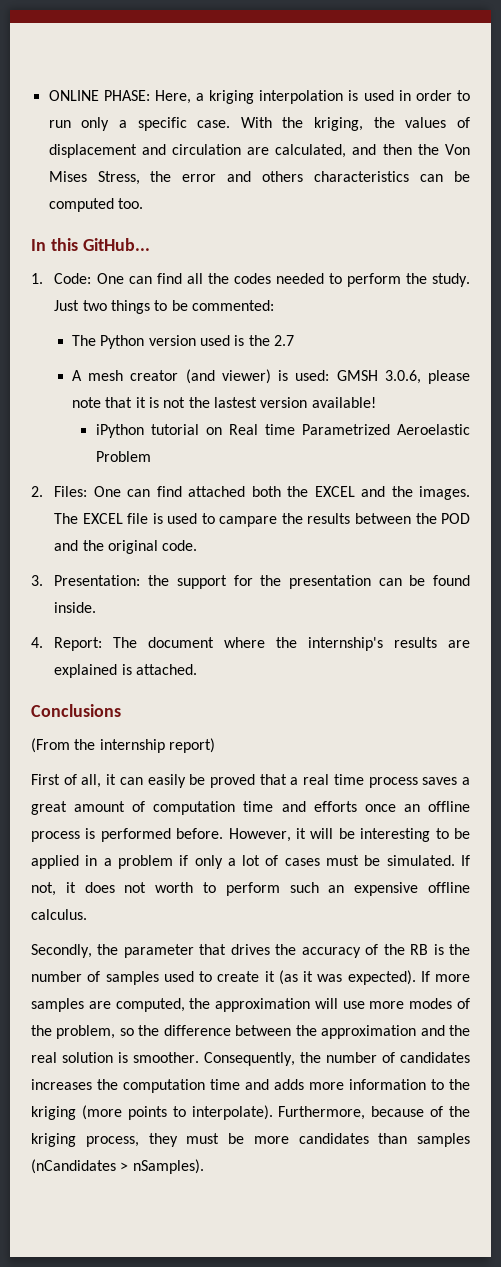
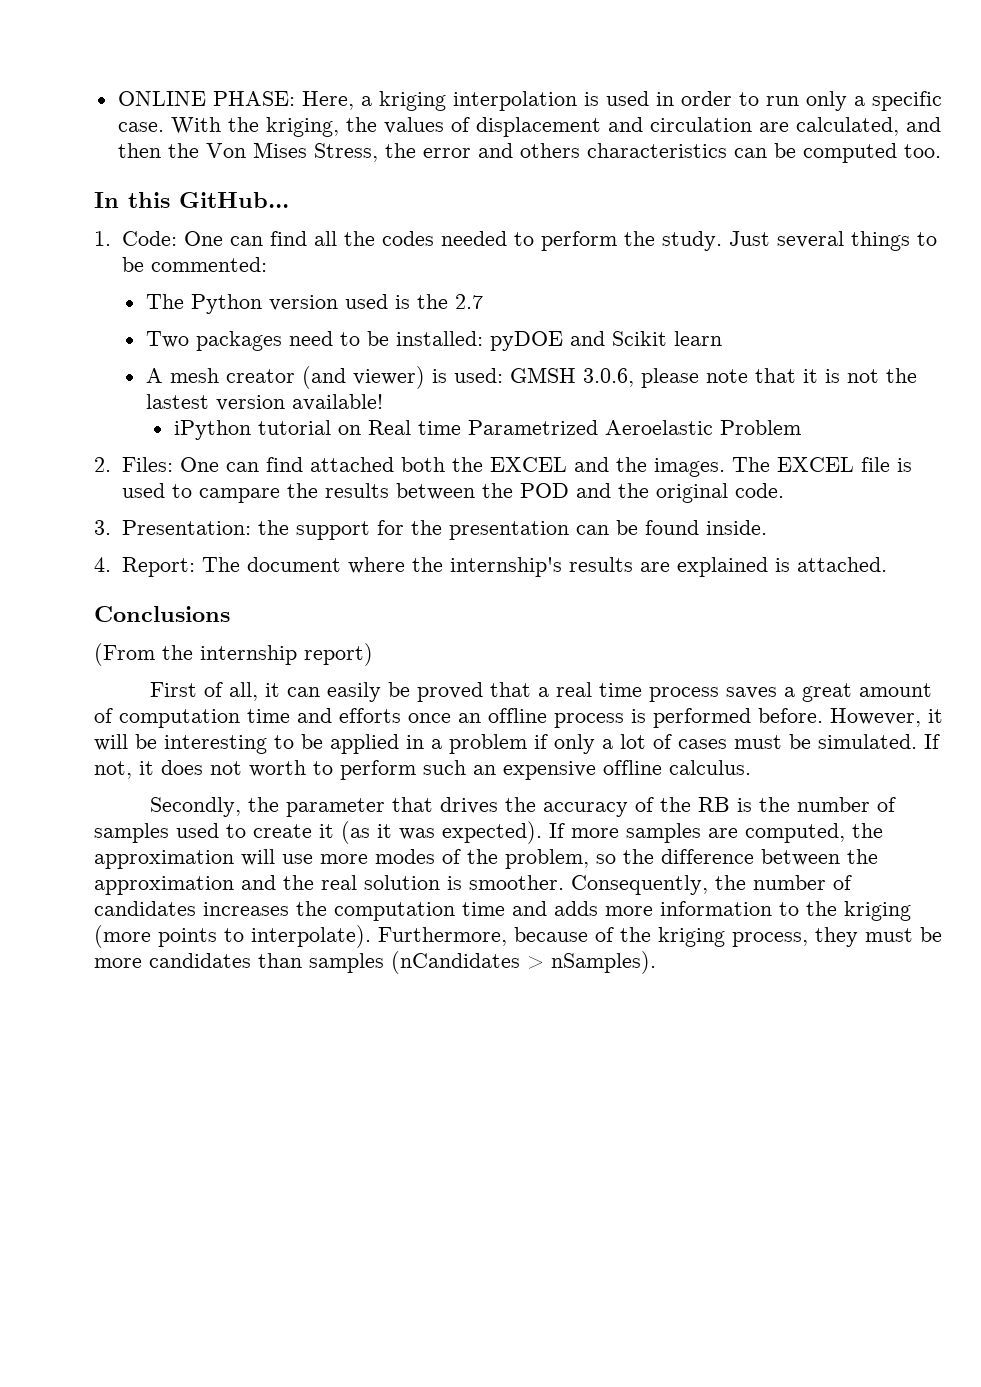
- Just two things to be commented:
+ Just several things to be commented:
+ Two packages need to be installed: pyDOE and Scikit learn

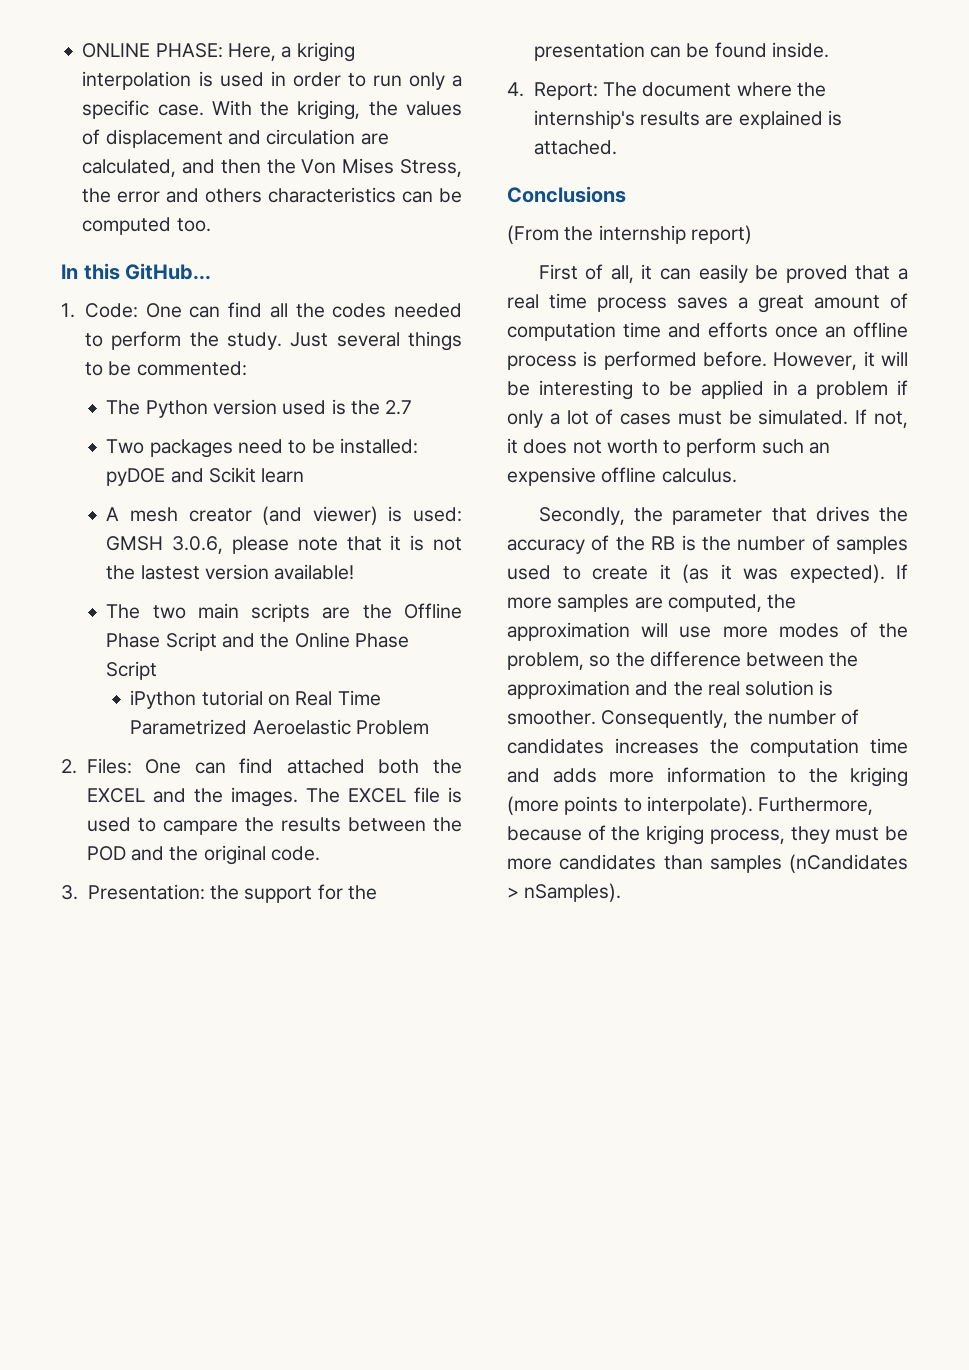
+ The two main scripts are the Offline Phase Script and the Online Phase Script
- iPython tutorial on Real time Parametrized Aeroelastic Problem
+ iPython tutorial on Real Time Parametrized Aeroelastic Problem

